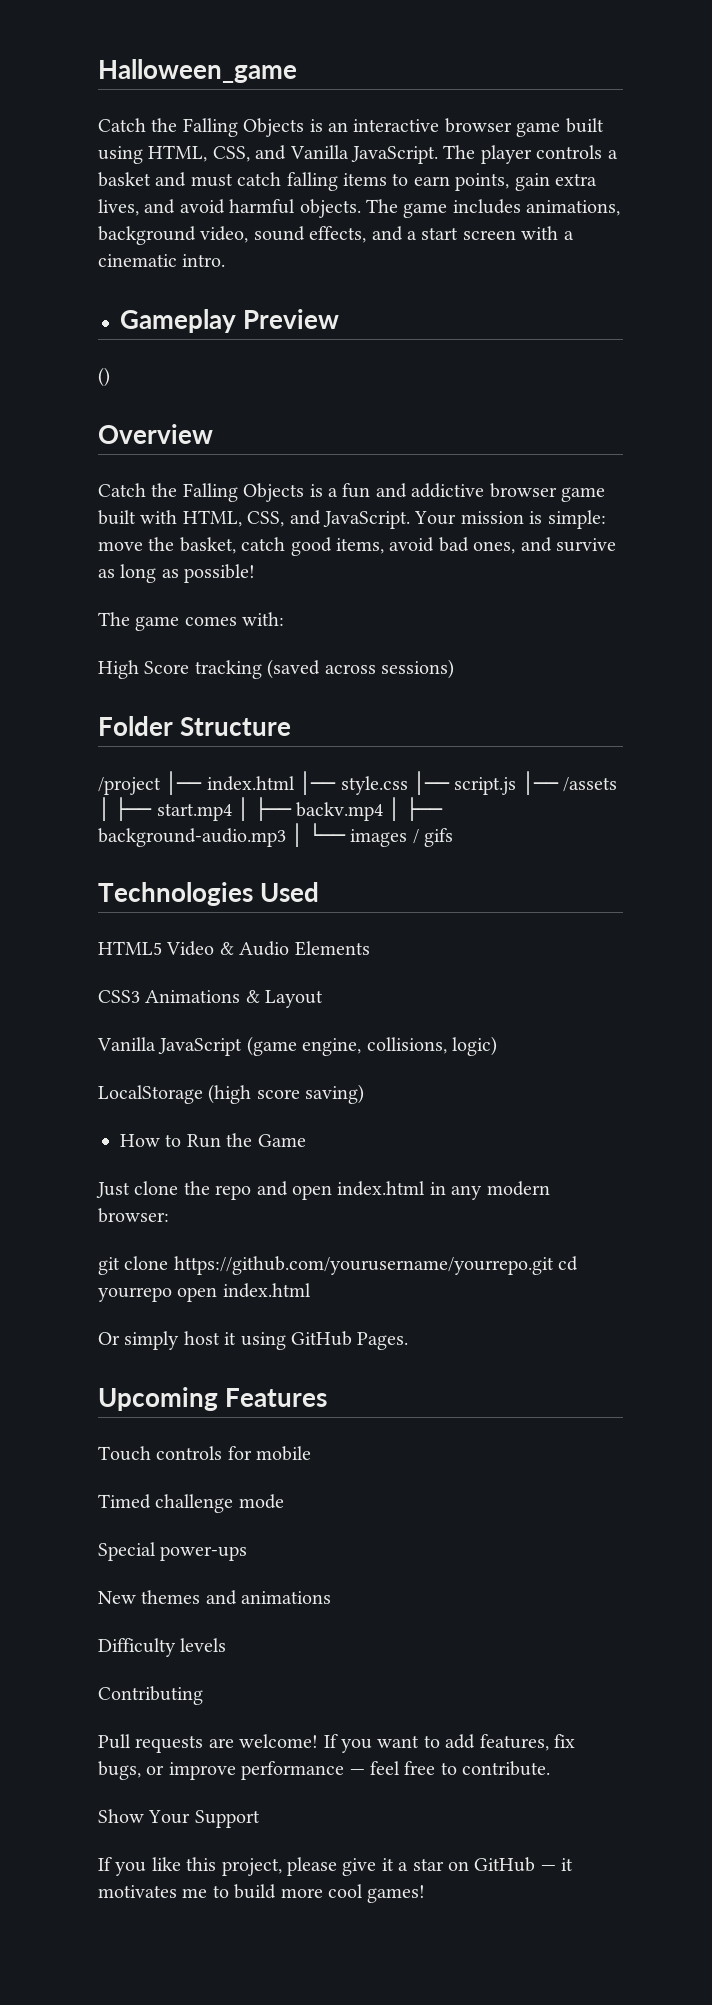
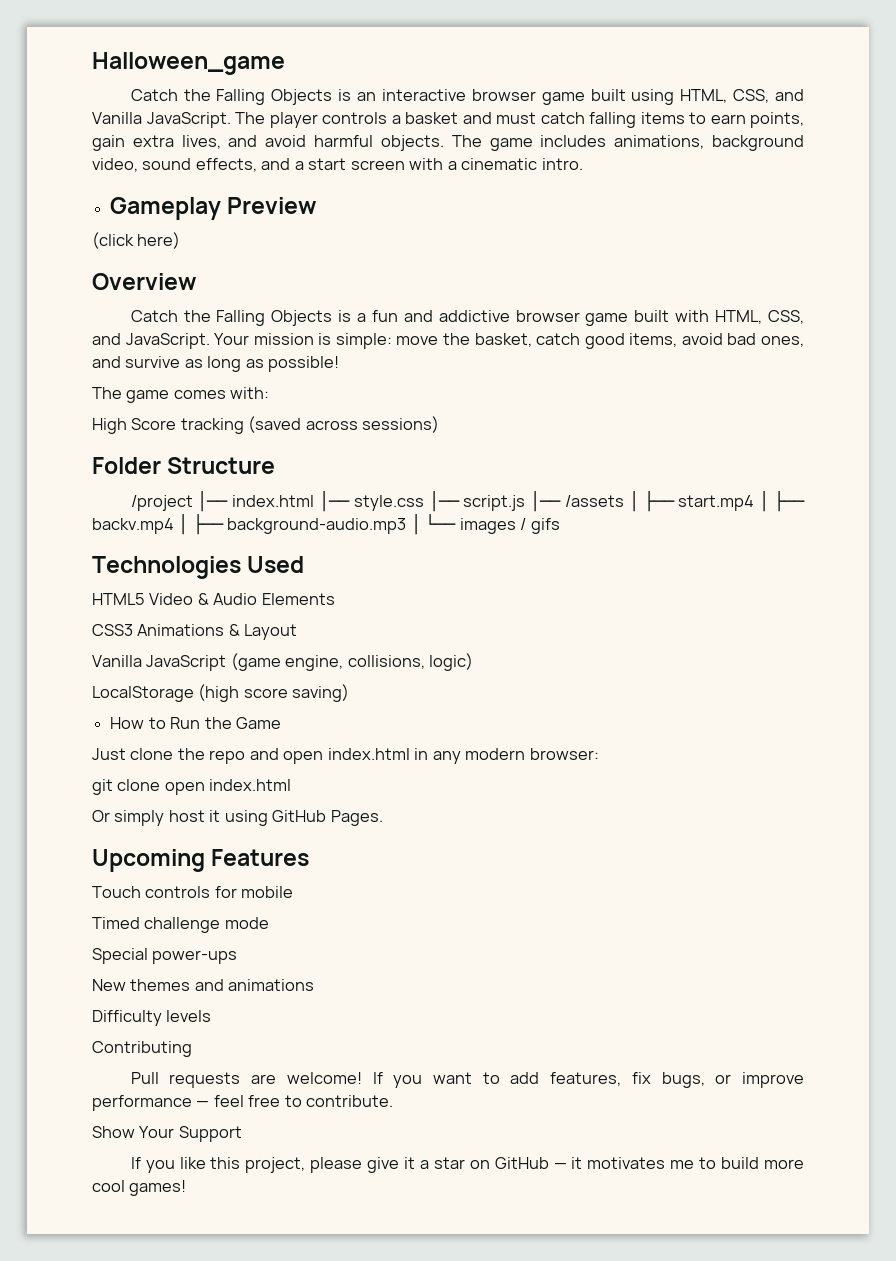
- ()
+ (click here)
- git clone https://github.com/yourusername/yourrepo.git cd yourrepo open index.html
+ git clone open index.html

